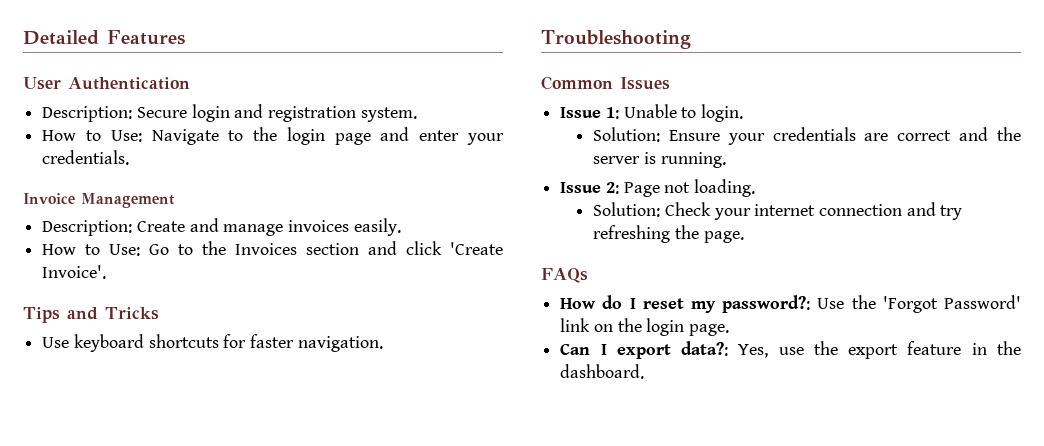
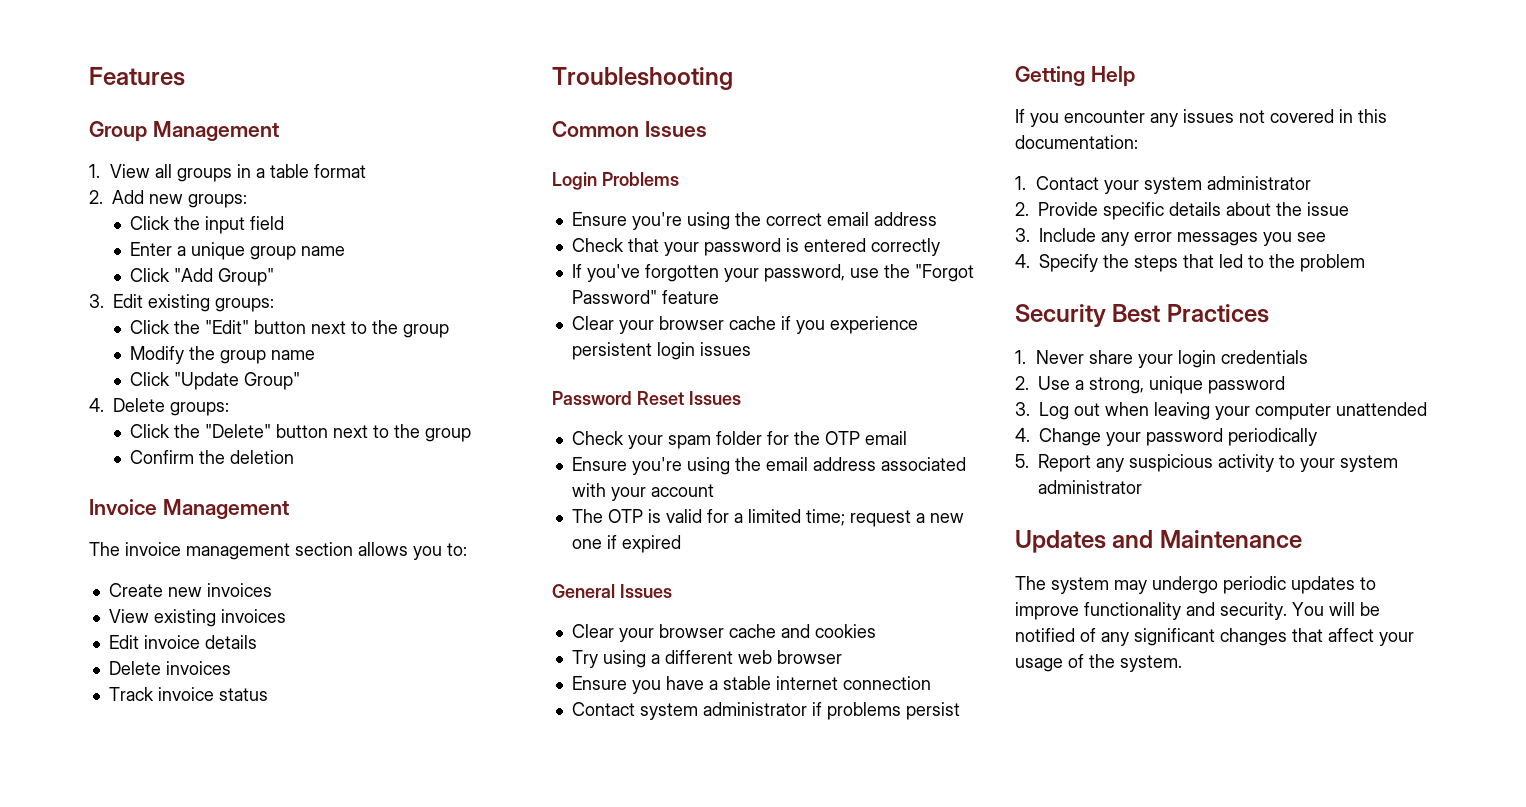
- Detailed Features
+ Features
- User Authentication
- Description: Secure login and registration system.
- How to Use: Navigate to the login page and enter your credentials.
+ Group Management
+ 1. View all groups in a table format
+ 2. Add new groups:
+ Click the input field
+ Enter a unique group name
+ Click "Add Group"
+ 3. Edit existing groups:
+ Click the "Edit" button next to the group
+ Modify the group name
+ Click "Update Group"
+ 4. Delete groups:
+ Click the "Delete" button next to the group
+ Confirm the deletion
  Invoice Management
- Description: Create and manage invoices easily.
- How to Use: Go to the Invoices section and click 'Create Invoice'.
- Tips and Tricks
- Use keyboard shortcuts for faster navigation.
+ The invoice management section allows you to:
+ Create new invoices
+ View existing invoices
+ Edit invoice details
+ Delete invoices
+ Track invoice status
  Troubleshooting
  Common Issues
- Issue 1: Unable to login.
- Solution: Ensure your credentials are correct and the server is running.
- Issue 2: Page not loading.
- Solution: Check your internet connection and try refreshing the page.
- FAQs
- How do I reset my password?: Use the 'Forgot Password' link on the login page.
- Can I export data?: Yes, use the export feature in the dashboard.
+ Login Problems
+ Ensure you're using the correct email address
+ Check that your password is entered correctly
+ If you've forgotten your password, use the "Forgot Password" feature
+ Clear your browser cache if you experience persistent login issues
+ Password Reset Issues
+ Check your spam folder for the OTP email
+ Ensure you're using the email address associated with your account
+ The OTP is valid for a limited time; request a new one if expired
+ General Issues
+ Clear your browser cache and cookies
+ Try using a different web browser
+ Ensure you have a stable internet connection
+ Contact system administrator if problems persist
+ Getting Help
+ If you encounter any issues not covered in this documentation:
+ 1. Contact your system administrator
+ 2. Provide specific details about the issue
+ 3. Include any error messages you see
+ 4. Specify the steps that led to the problem
+ Security Best Practices
+ 1. Never share your login credentials
+ 2. Use a strong, unique password
+ 3. Log out when leaving your computer unattended
+ 4. Change your password periodically
+ 5. Report any suspicious activity to your system administrator
+ Updates and Maintenance
+ The system may undergo periodic updates to improve functionality and security. You will be notified of any significant changes that affect your usage of the system.

